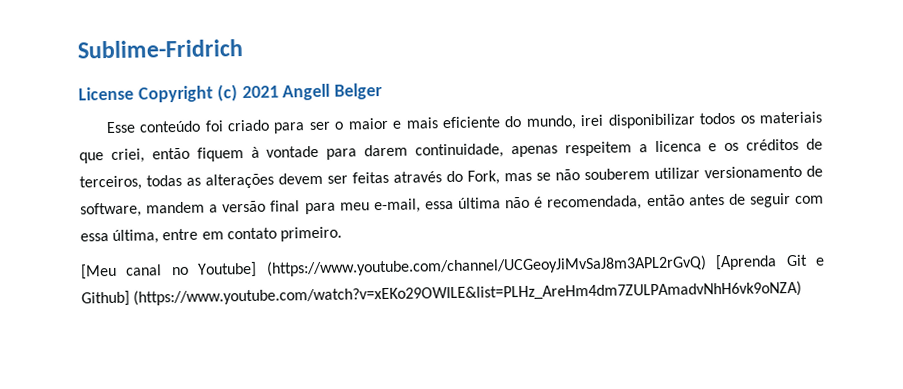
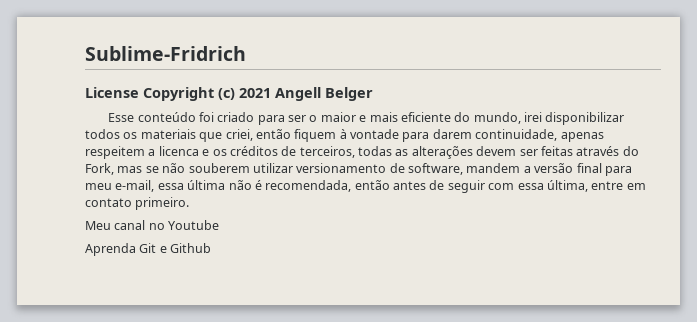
- [Meu canal no Youtube] (https://www.youtube.com/channel/UCGeoyJiMvSaJ8m3APL2rGvQ) [Aprenda Git e Github] (https://www.youtube.com/watch?v=xEKo29OWILE&list=PLHz_AreHm4dm7ZULPAmadvNhH6vk9oNZA)
+ Meu canal no Youtube
+ Aprenda Git e Github

